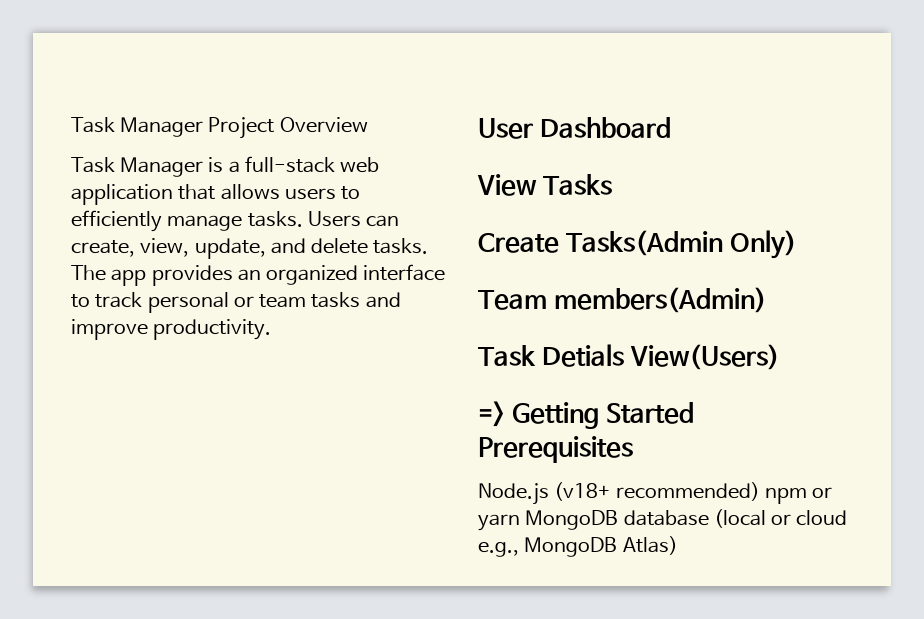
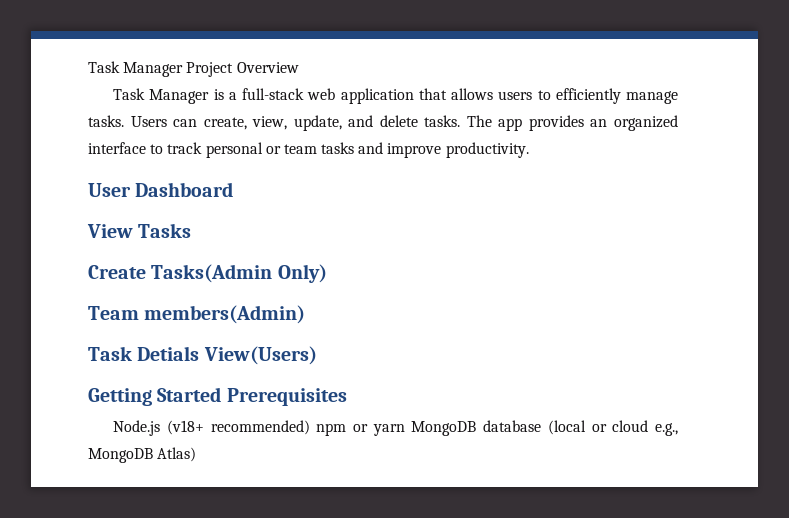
- => Getting Started Prerequisites
+ Getting Started Prerequisites

